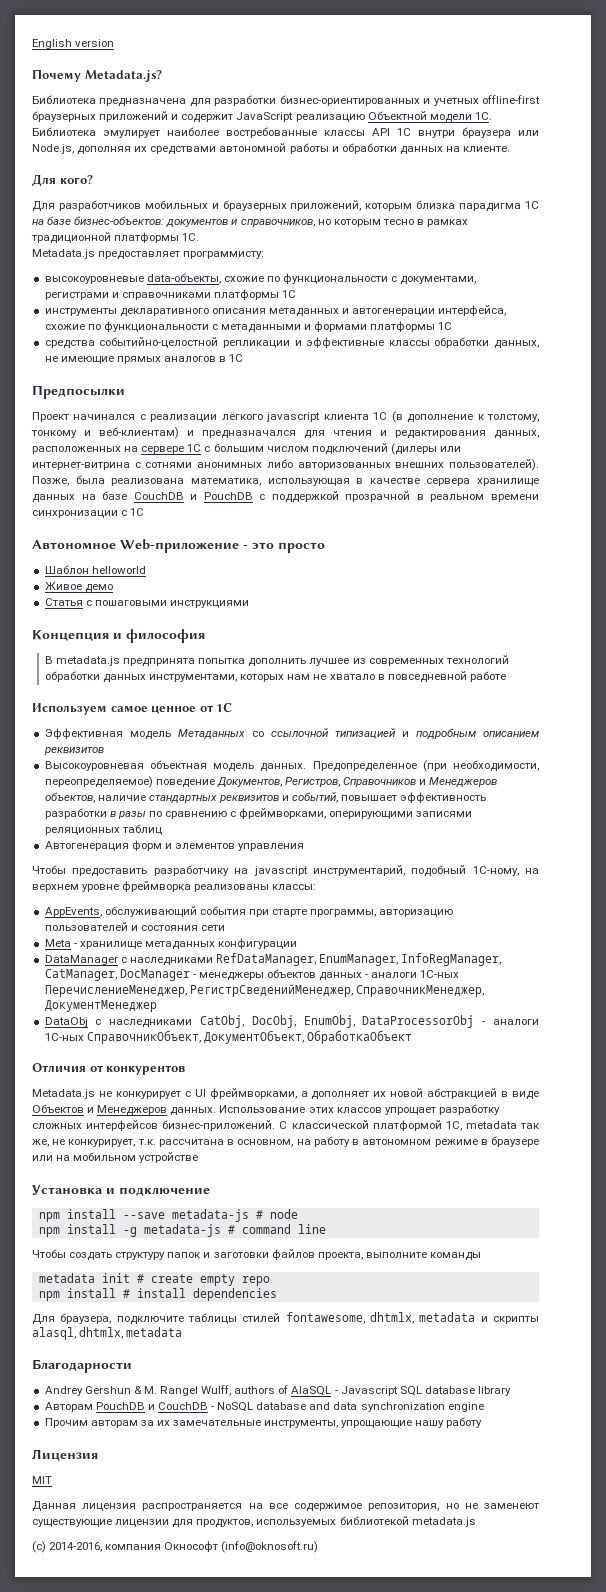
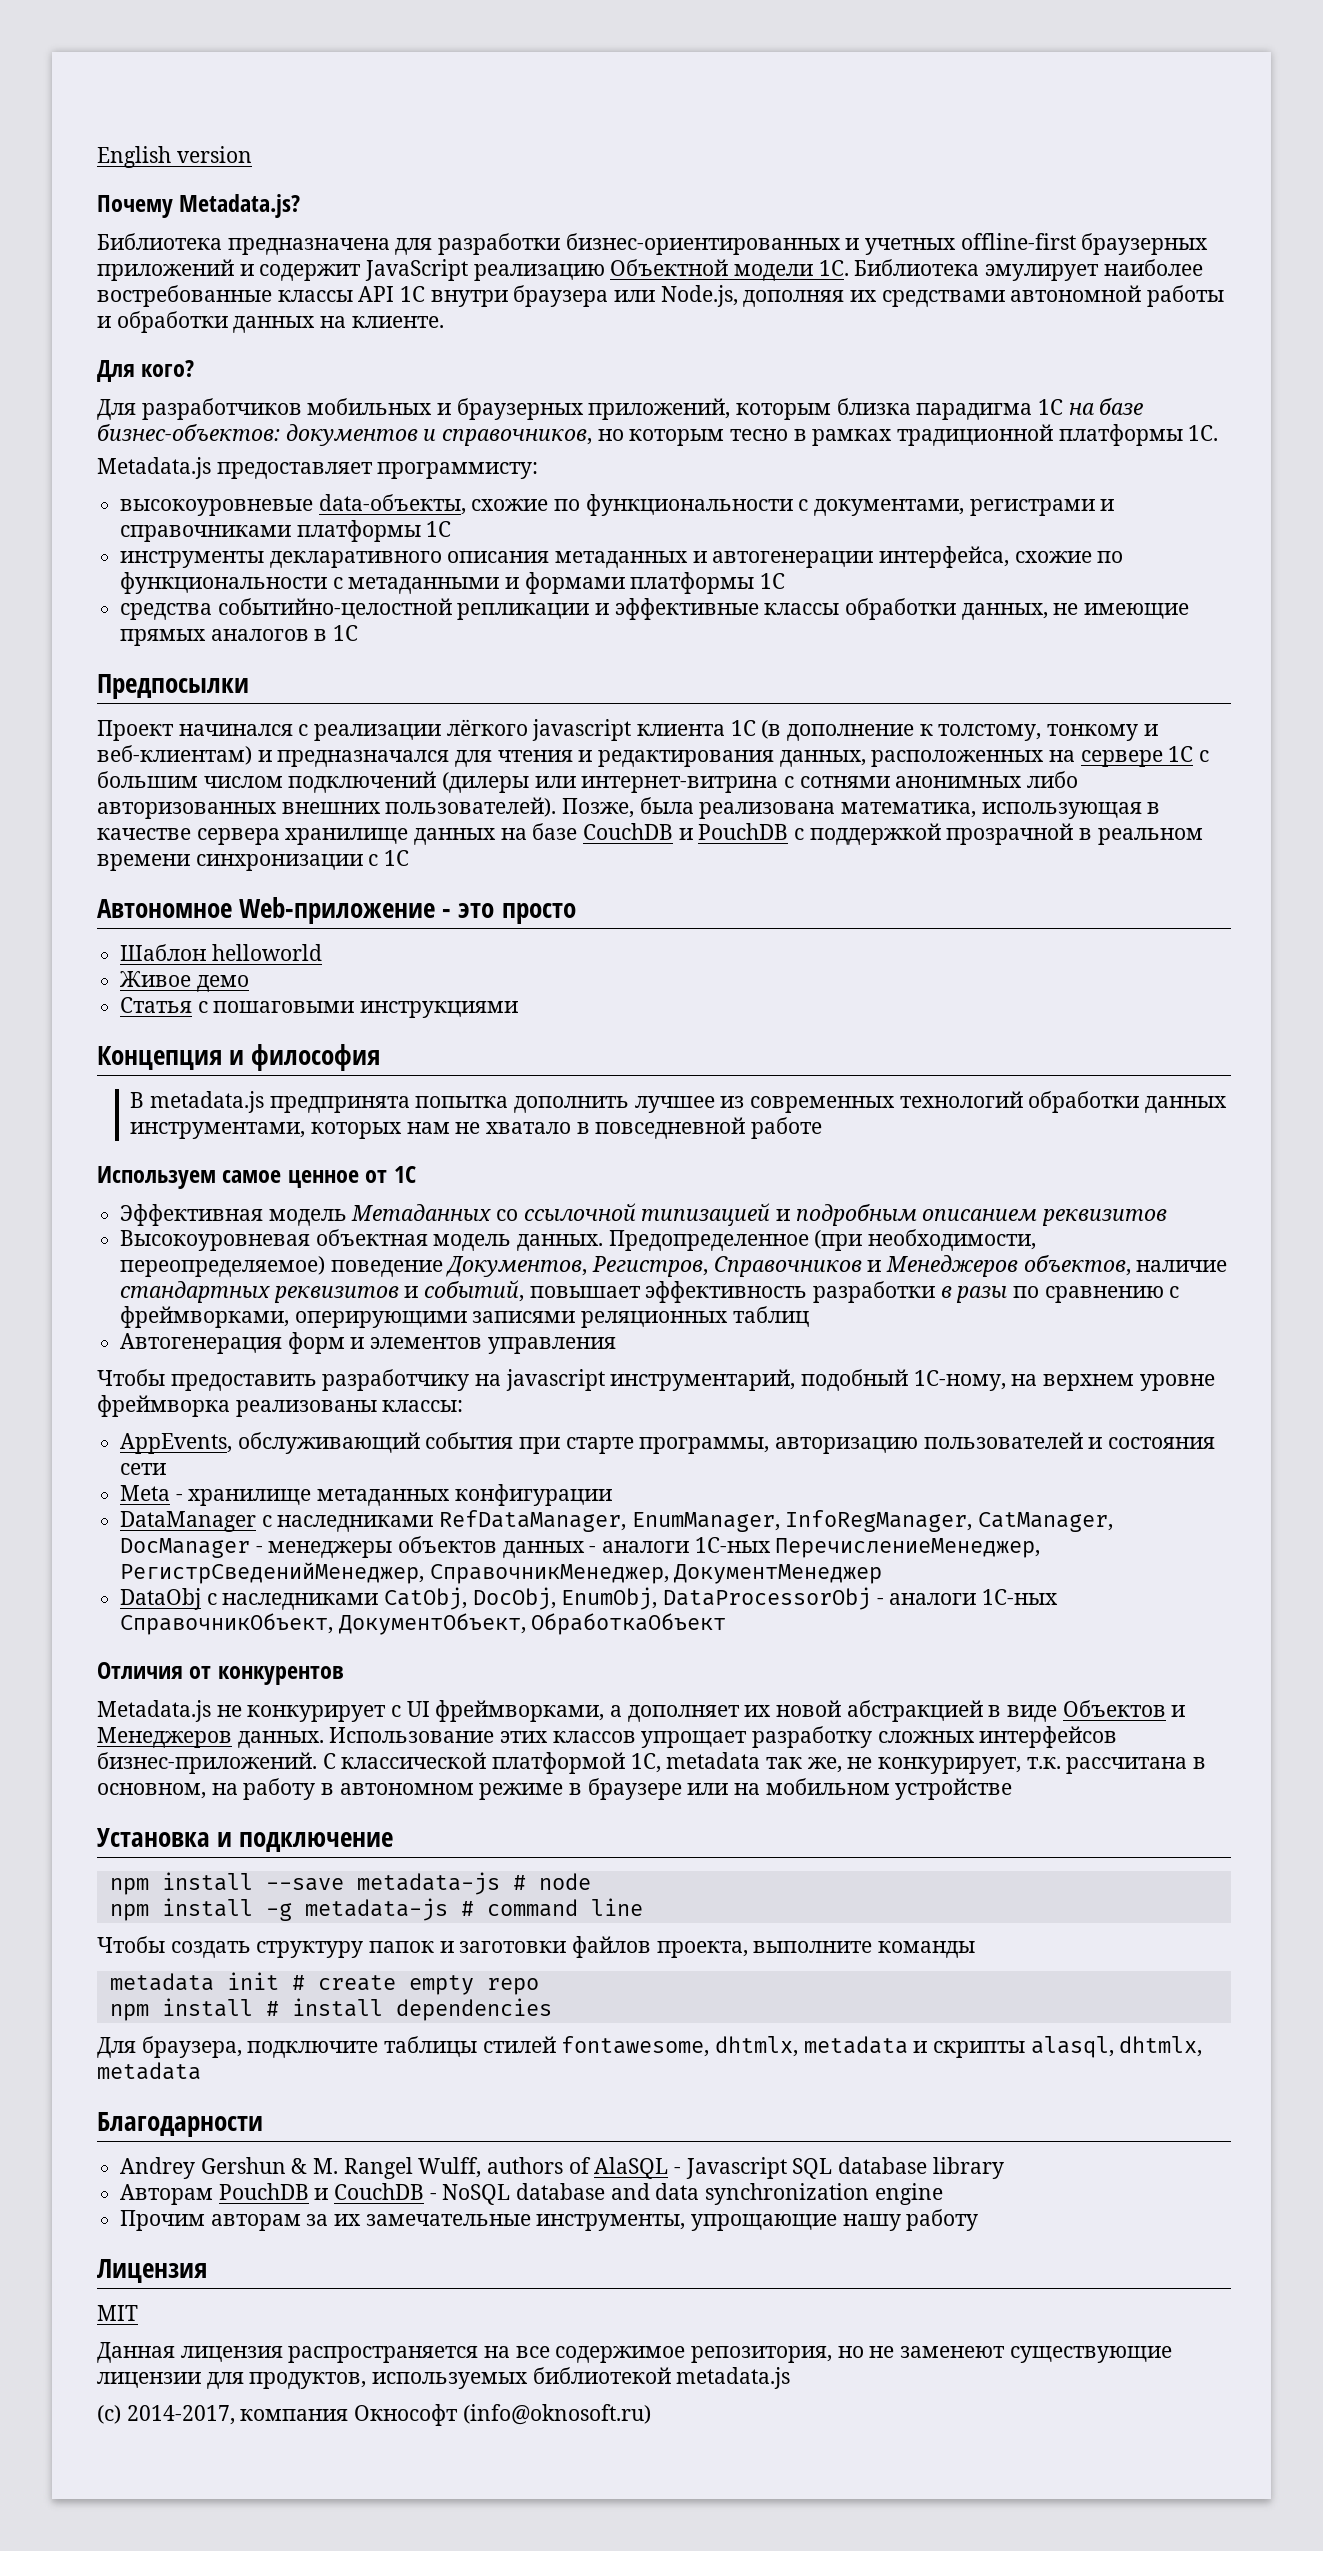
- (c) 2014-2016, компания Окнософт (info@oknosoft.ru)
+ (c) 2014-2017, компания Окнософт (info@oknosoft.ru)

